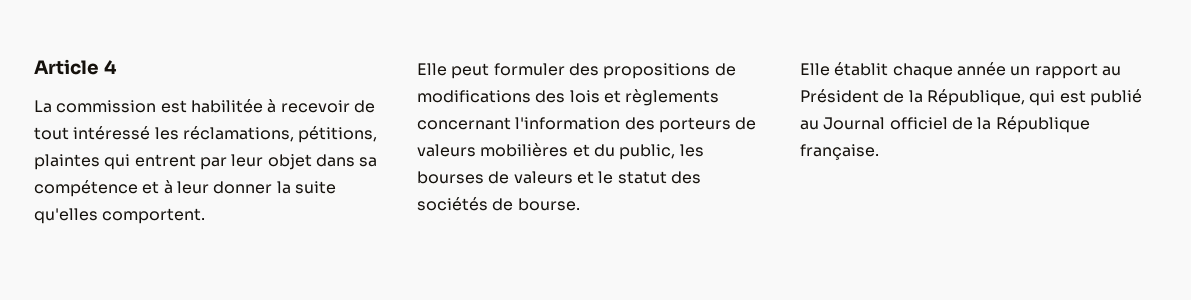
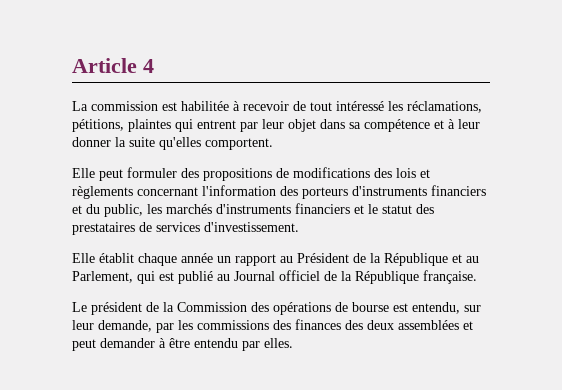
- Elle peut formuler des propositions de modifications des lois et règlements concernant l'information des porteurs de valeurs mobilières et du public, les bourses de valeurs et le statut des sociétés de bourse.
+ Elle peut formuler des propositions de modifications des lois et règlements concernant l'information des porteurs d'instruments financiers et du public, les marchés d'instruments financiers et le statut des prestataires de services d'investissement.
- Elle établit chaque année un rapport au Président de la République, qui est publié au Journal officiel de la République française.
+ Elle établit chaque année un rapport au Président de la République et au Parlement, qui est publié au Journal officiel de la République française.
+ Le président de la Commission des opérations de bourse est entendu, sur leur demande, par les commissions des finances des deux assemblées et peut demander à être entendu par elles.

